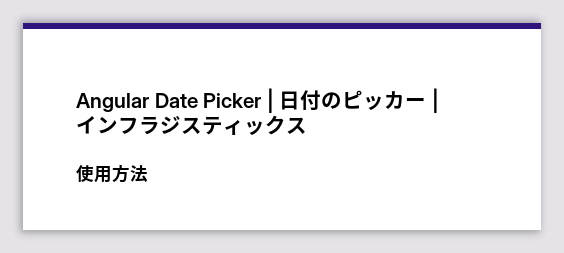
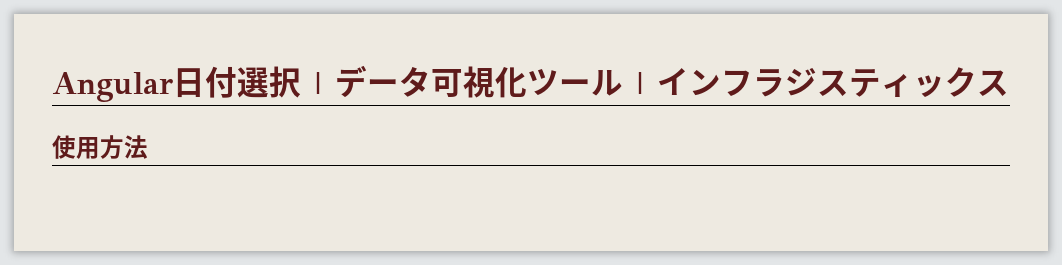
- Angular Date Picker | 日付のピッカー | インフラジスティックス
+ Angular日付選択 | データ可視化ツール | インフラジスティックス

